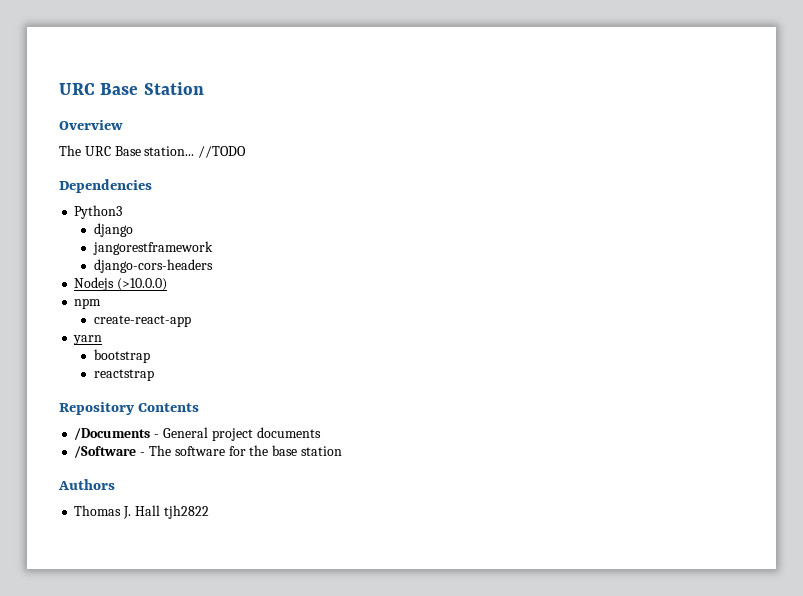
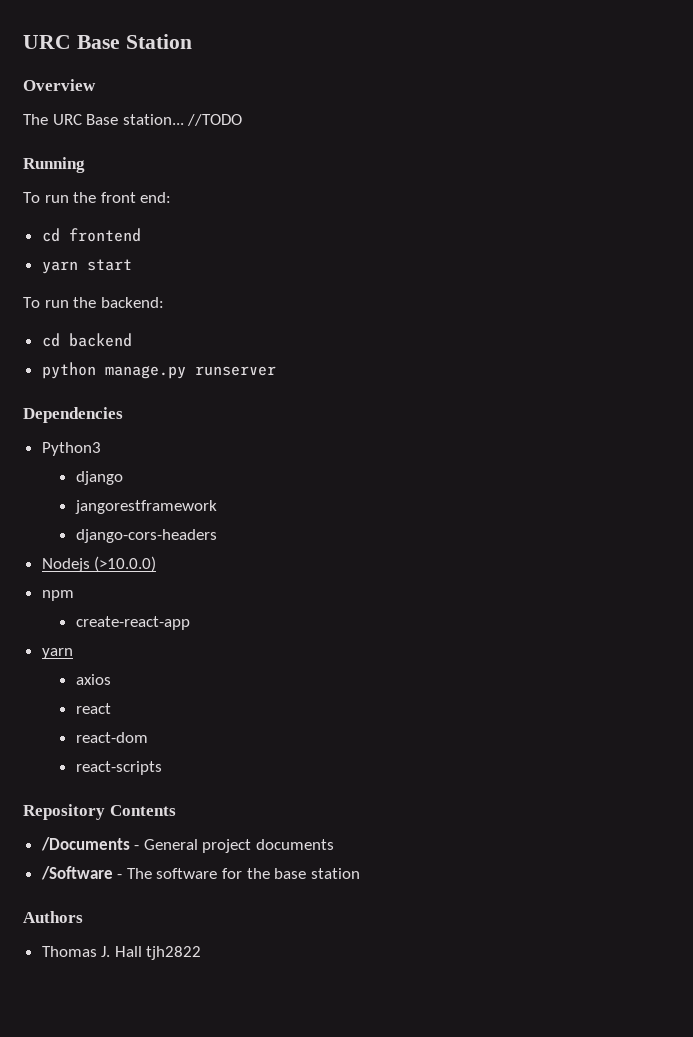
+ Running
+ To run the front end:
+ cd frontend
+ yarn start
+ To run the backend:
+ cd backend
+ python manage.py runserver
- bootstrap
- reactstrap
+ axios
+ react
+ react-dom
+ react-scripts

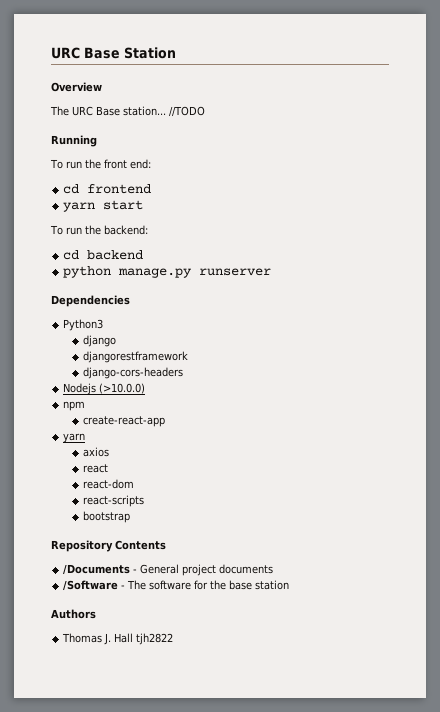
- jangorestframework
+ djangorestframework
+ bootstrap

